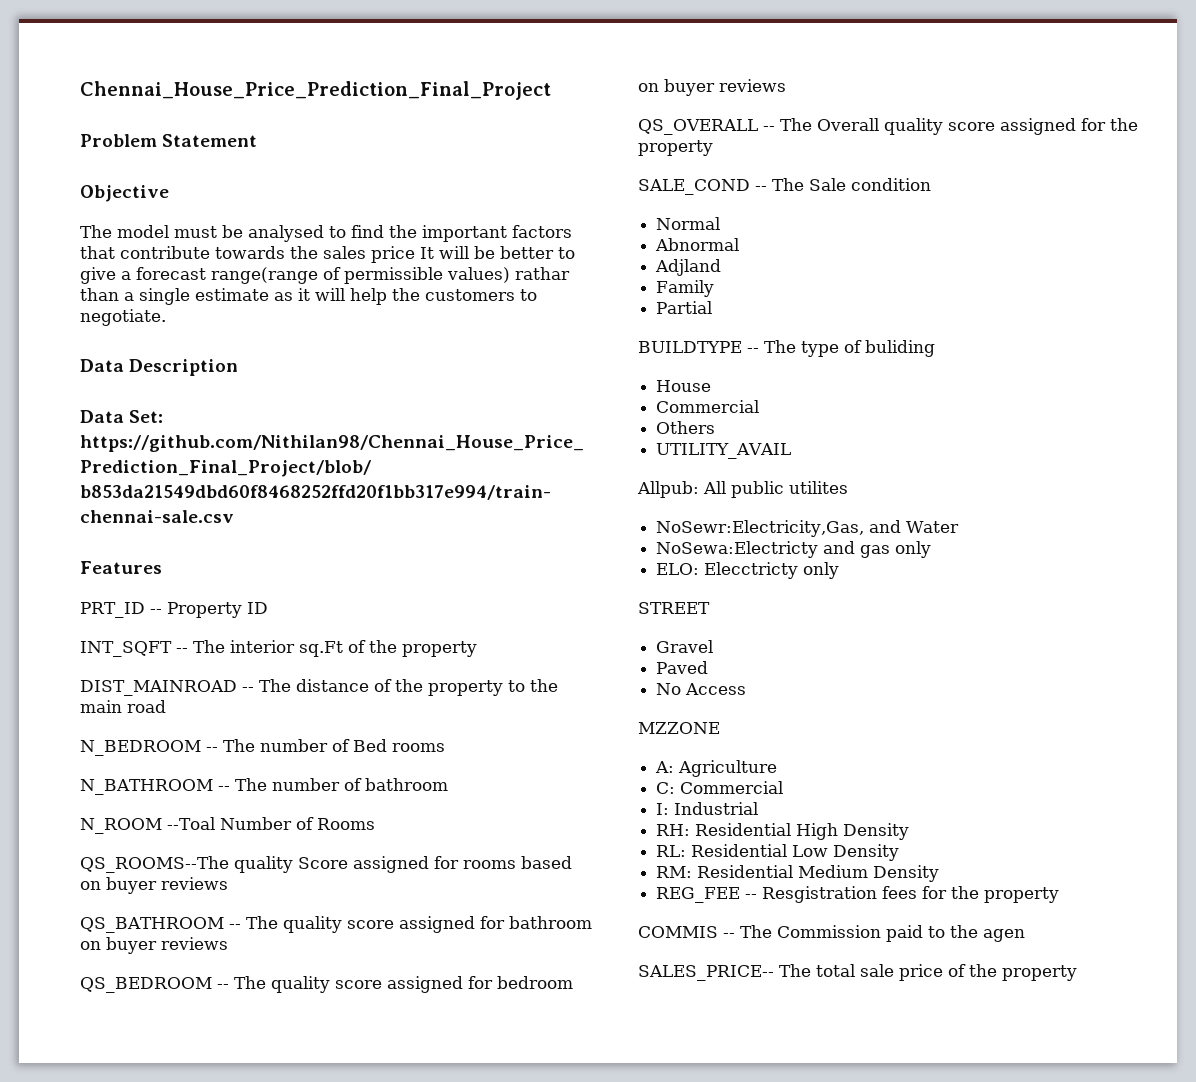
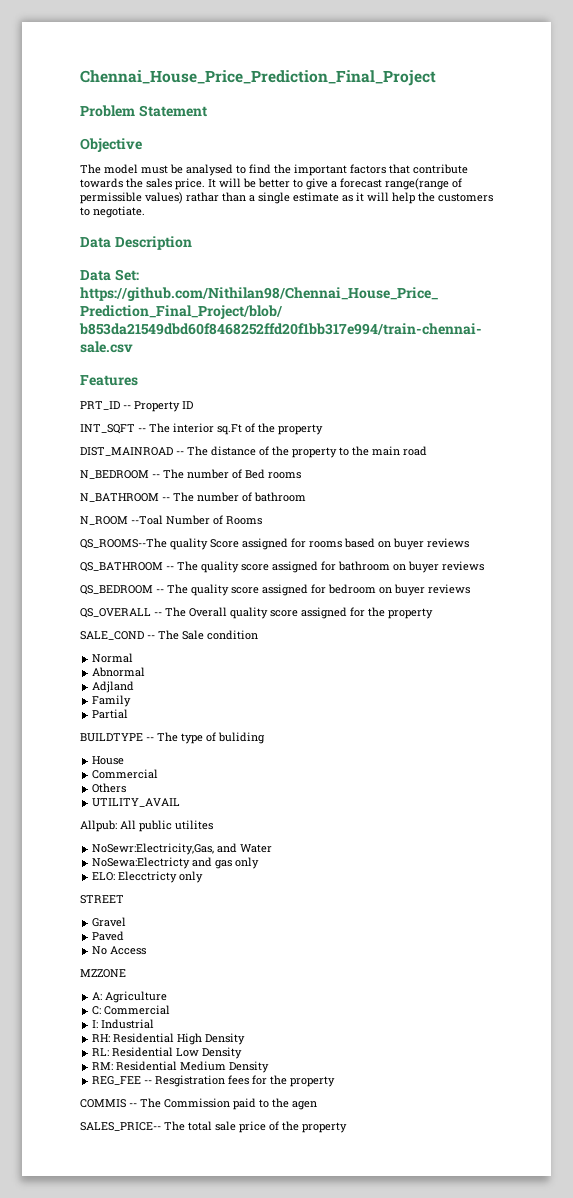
- The model must be analysed to find the important factors that contribute towards the sales price It will be better to give a forecast range(range of permissible values) rathar than a single estimate as it will help the customers to negotiate.
+ The model must be analysed to find the important factors that contribute towards the sales price. It will be better to give a forecast range(range of permissible values) rathar than a single estimate as it will help the customers to negotiate.

